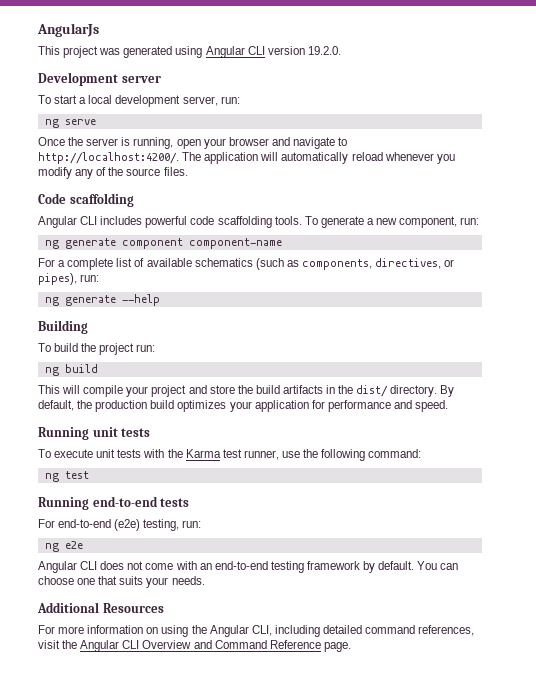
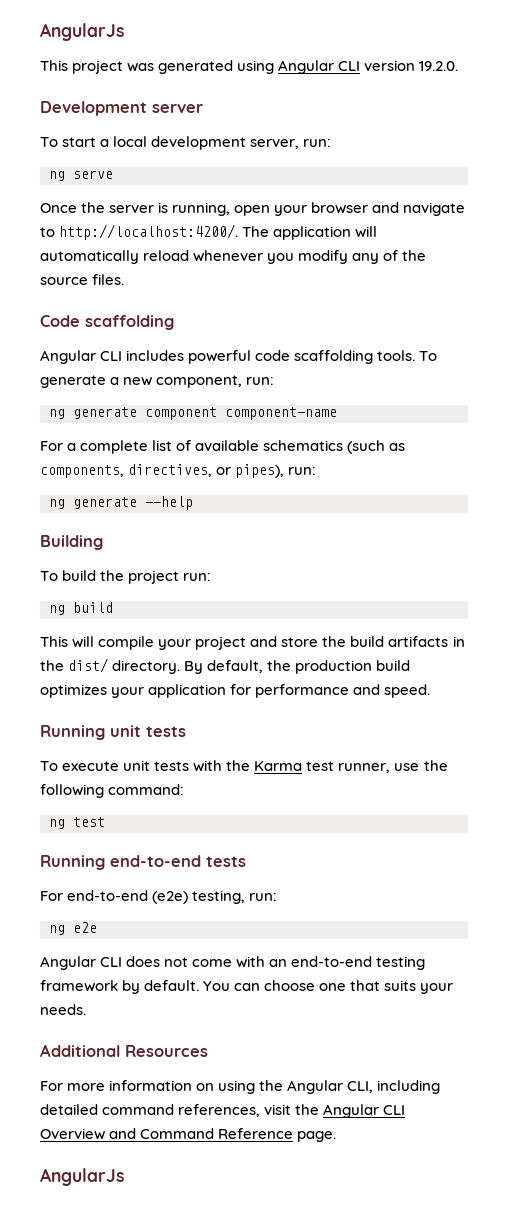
  For more information on using the Angular CLI, including detailed command references, visit the Angular CLI Overview and Command Reference page.
+ AngularJs

